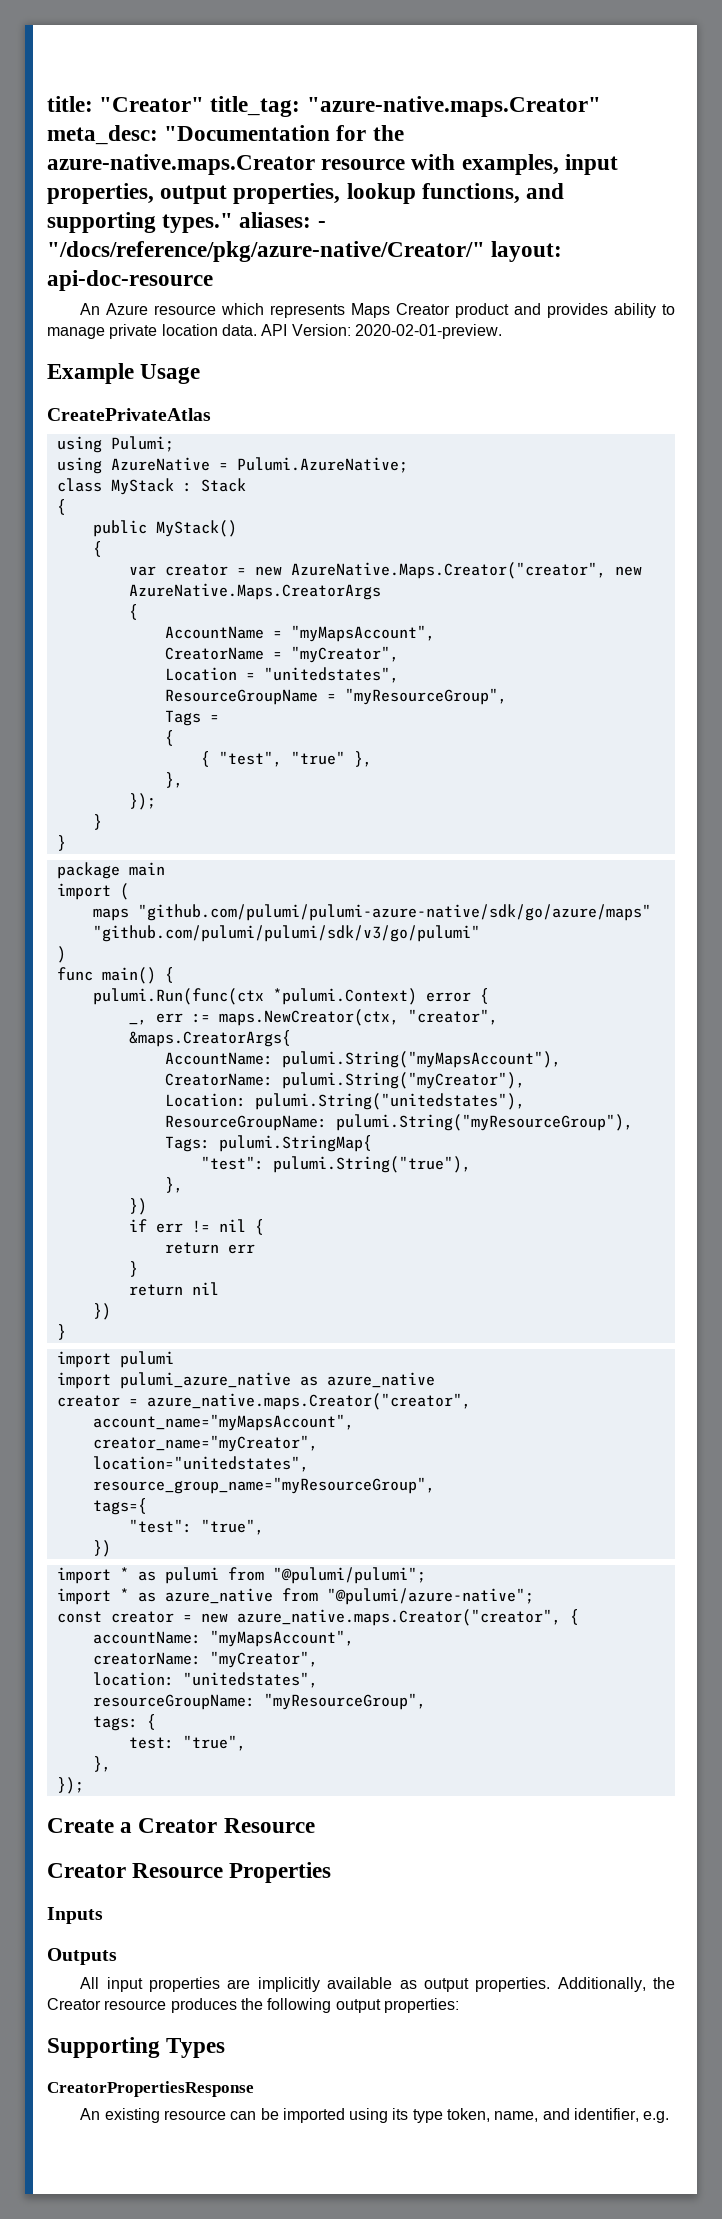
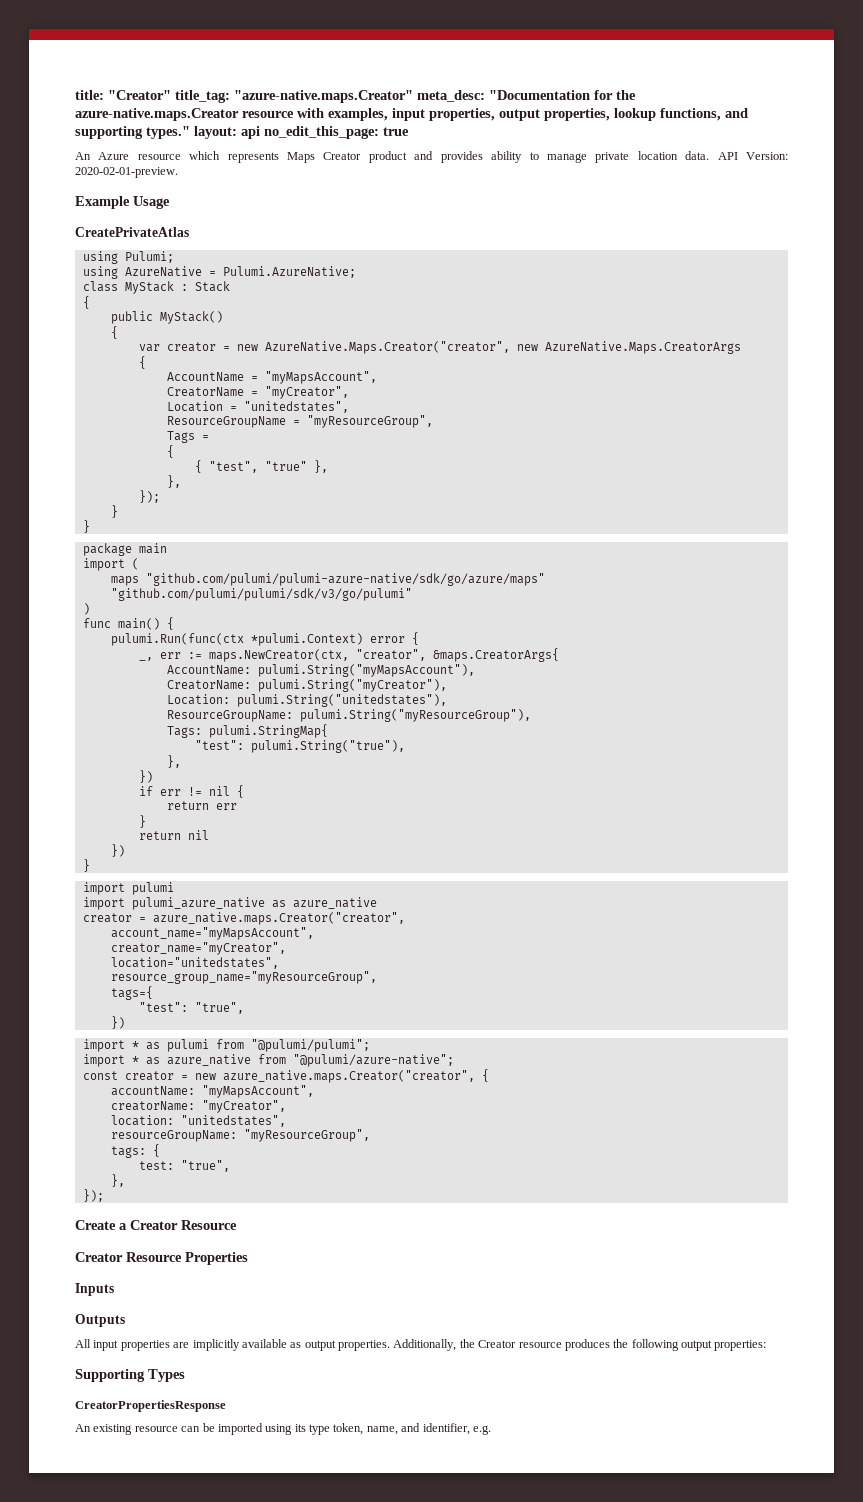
- title: "Creator" title_tag: "azure-native.maps.Creator" meta_desc: "Documentation for the azure-native.maps.Creator resource with examples, input properties, output properties, lookup functions, and supporting types." aliases: - "/docs/reference/pkg/azure-native/Creator/" layout: api-doc-resource
+ title: "Creator" title_tag: "azure-native.maps.Creator" meta_desc: "Documentation for the azure-native.maps.Creator resource with examples, input properties, output properties, lookup functions, and supporting types." layout: api no_edit_this_page: true

